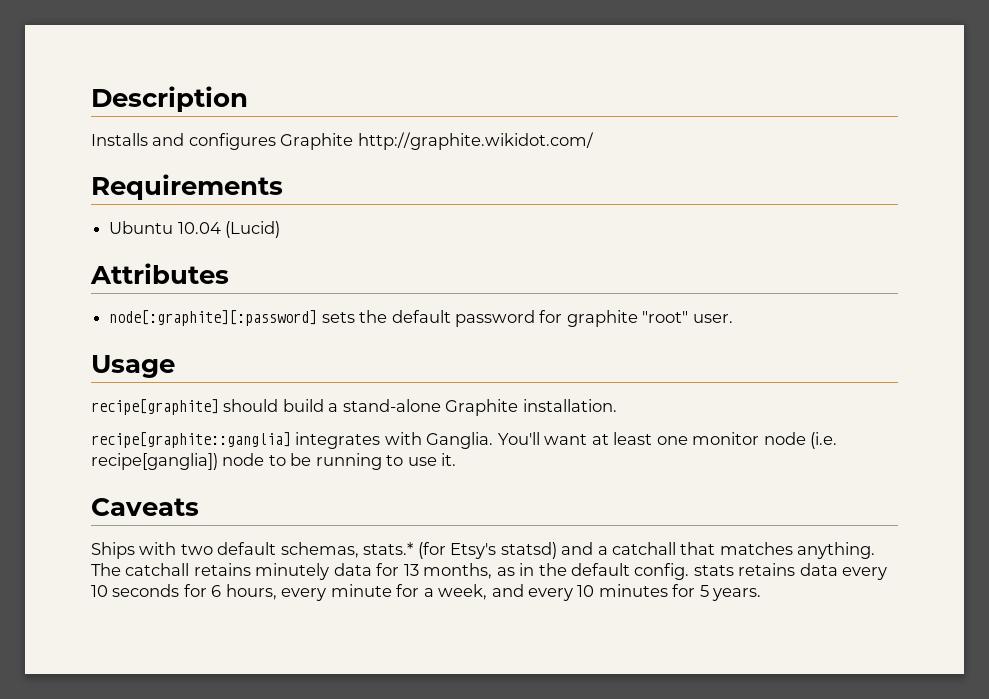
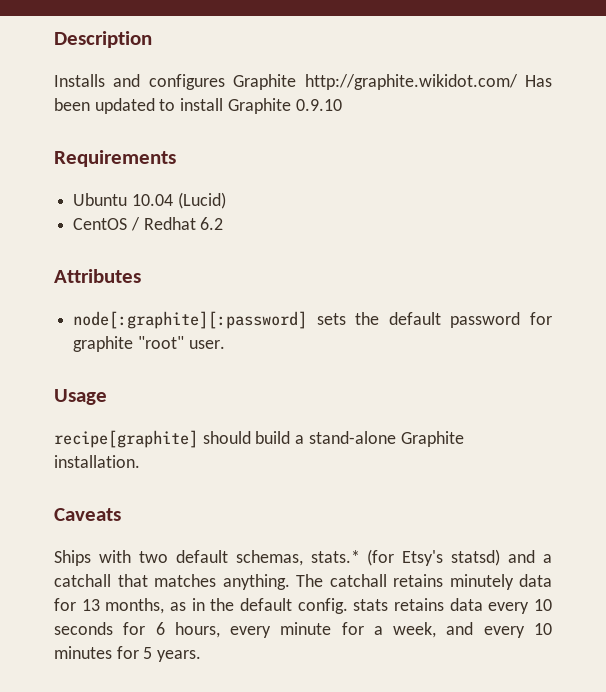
- Installs and configures Graphite http://graphite.wikidot.com/
+ Installs and configures Graphite http://graphite.wikidot.com/ Has been updated to install Graphite 0.9.10
+ CentOS / Redhat 6.2
- recipe[graphite::ganglia] integrates with Ganglia. You'll want at least one monitor node (i.e. recipe[ganglia]) node to be running to use it.

